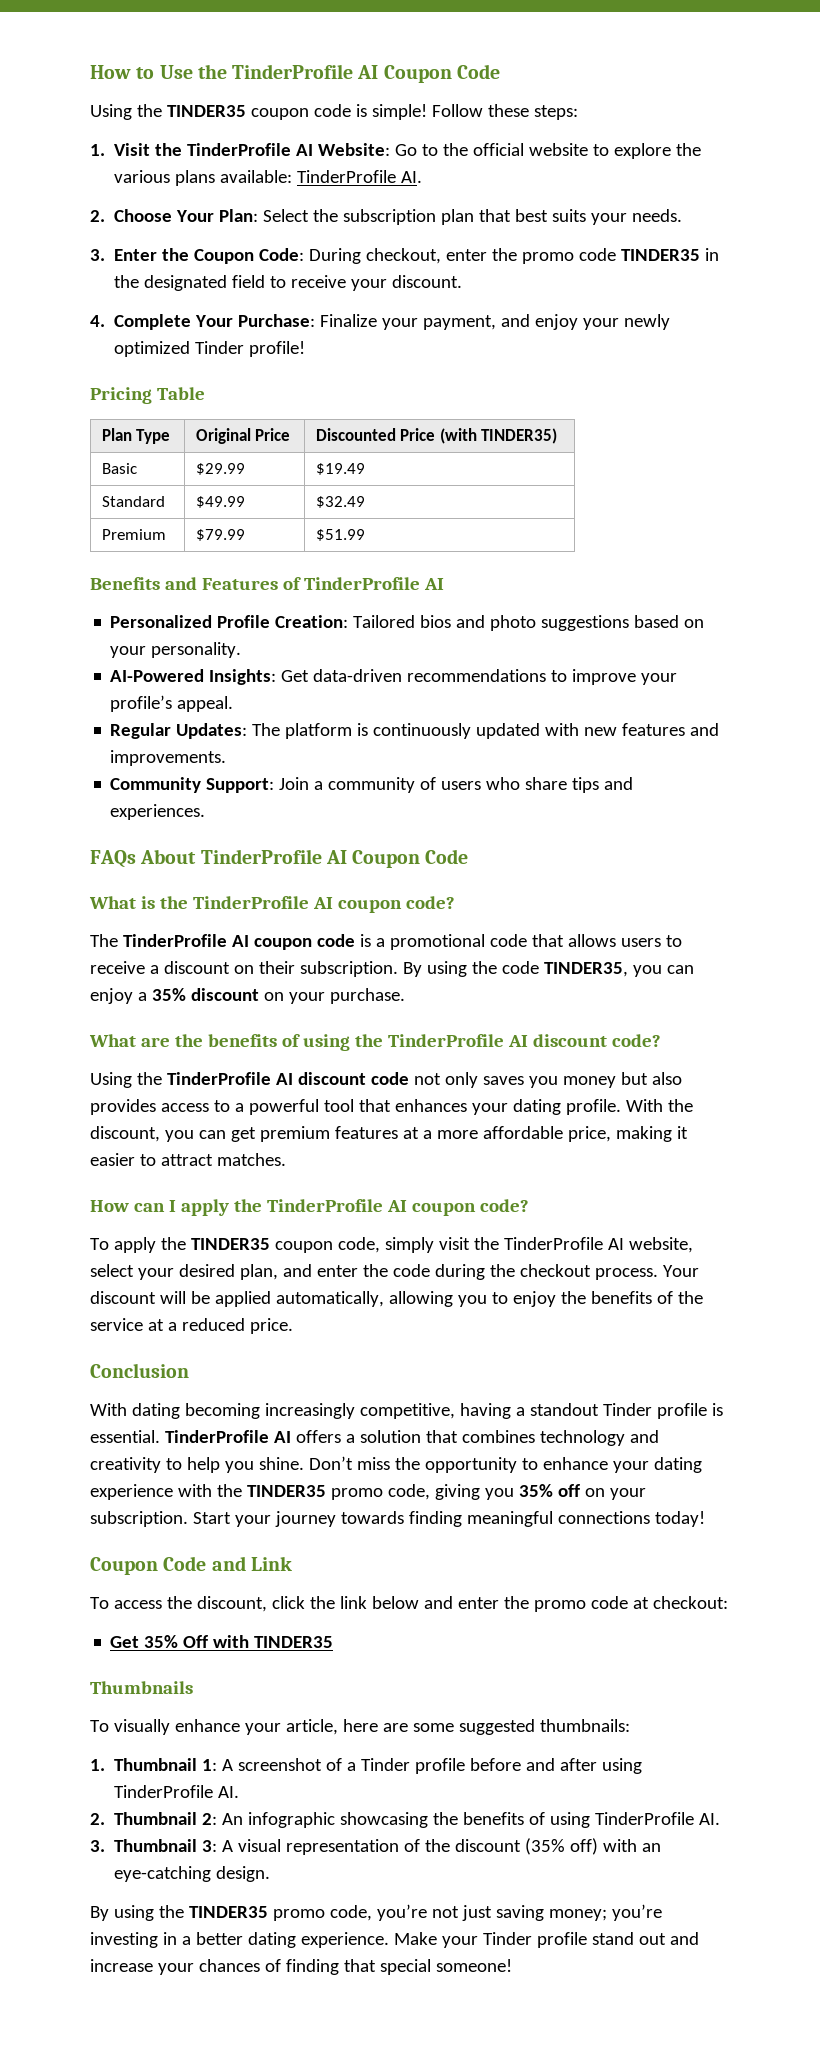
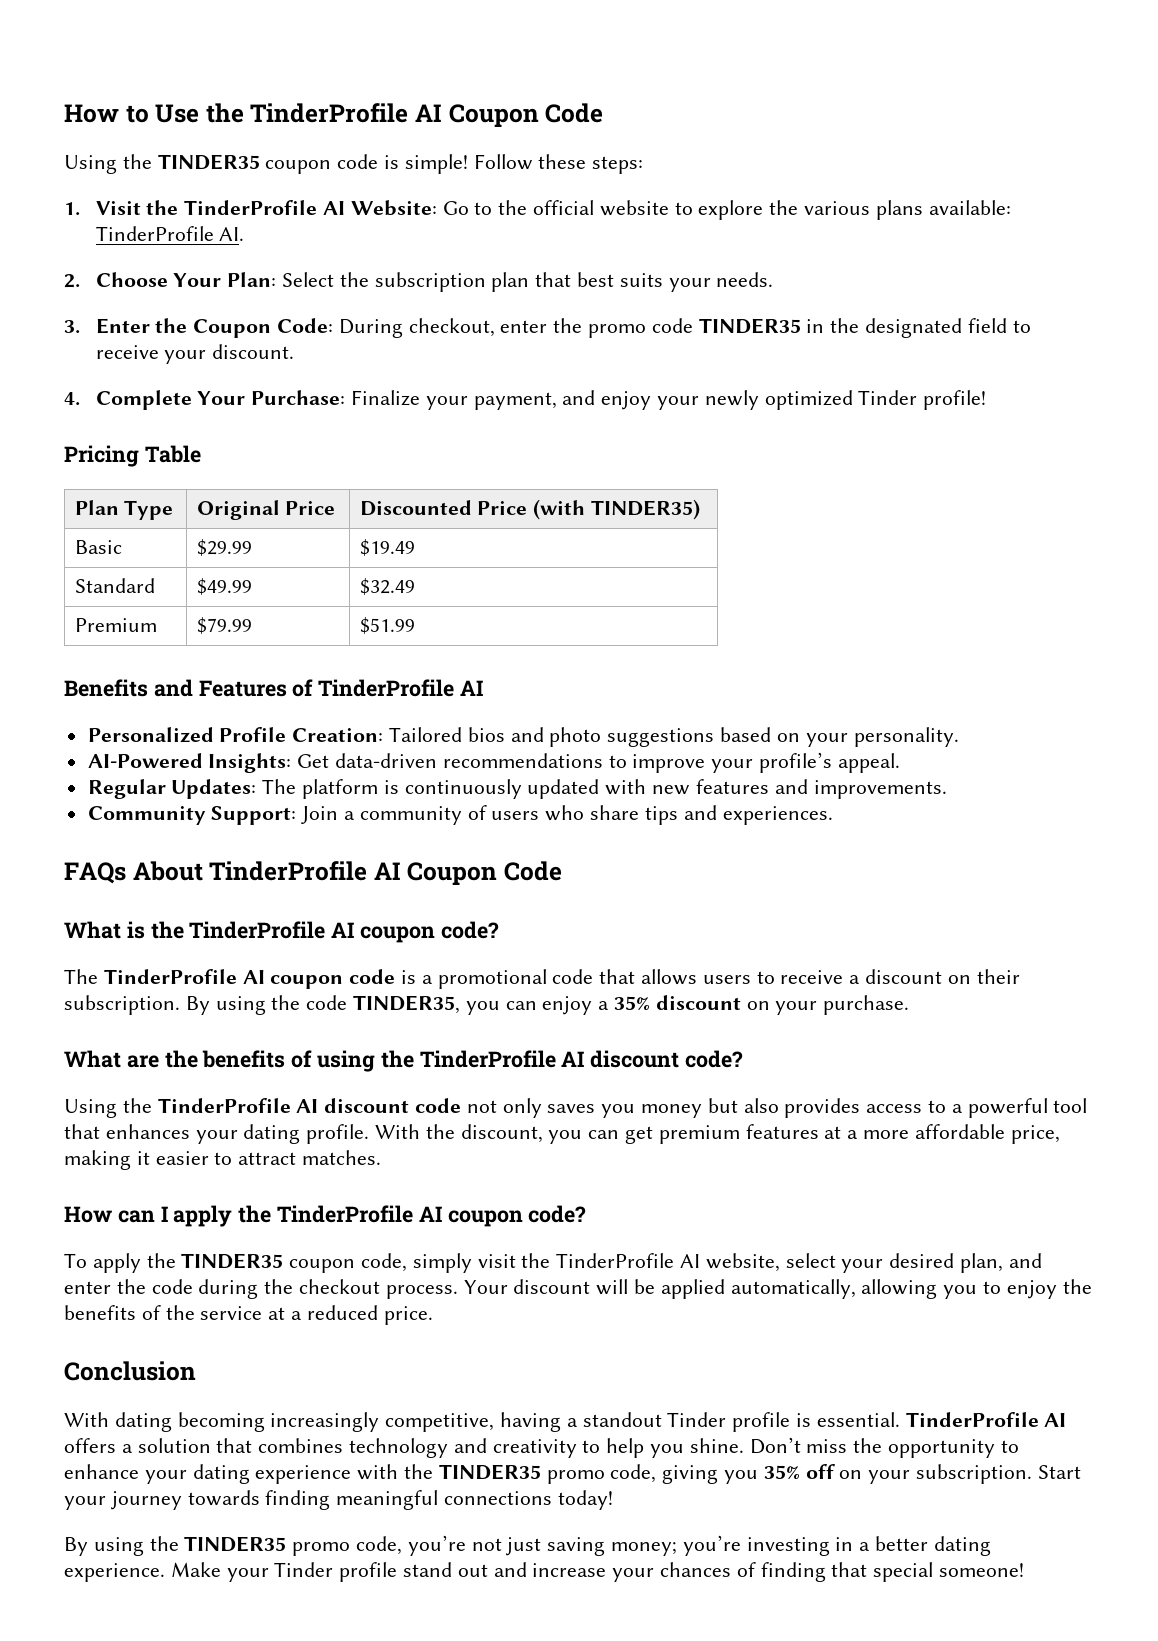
- Coupon Code and Link
- To access the discount, click the link below and enter the promo code at checkout:
- Get 35% Off with TINDER35
- Thumbnails
- To visually enhance your article, here are some suggested thumbnails:
- 1. Thumbnail 1: A screenshot of a Tinder profile before and after using TinderProfile AI.
- 2. Thumbnail 2: An infographic showcasing the benefits of using TinderProfile AI.
- 3. Thumbnail 3: A visual representation of the discount (35% off) with an eye-catching design.

